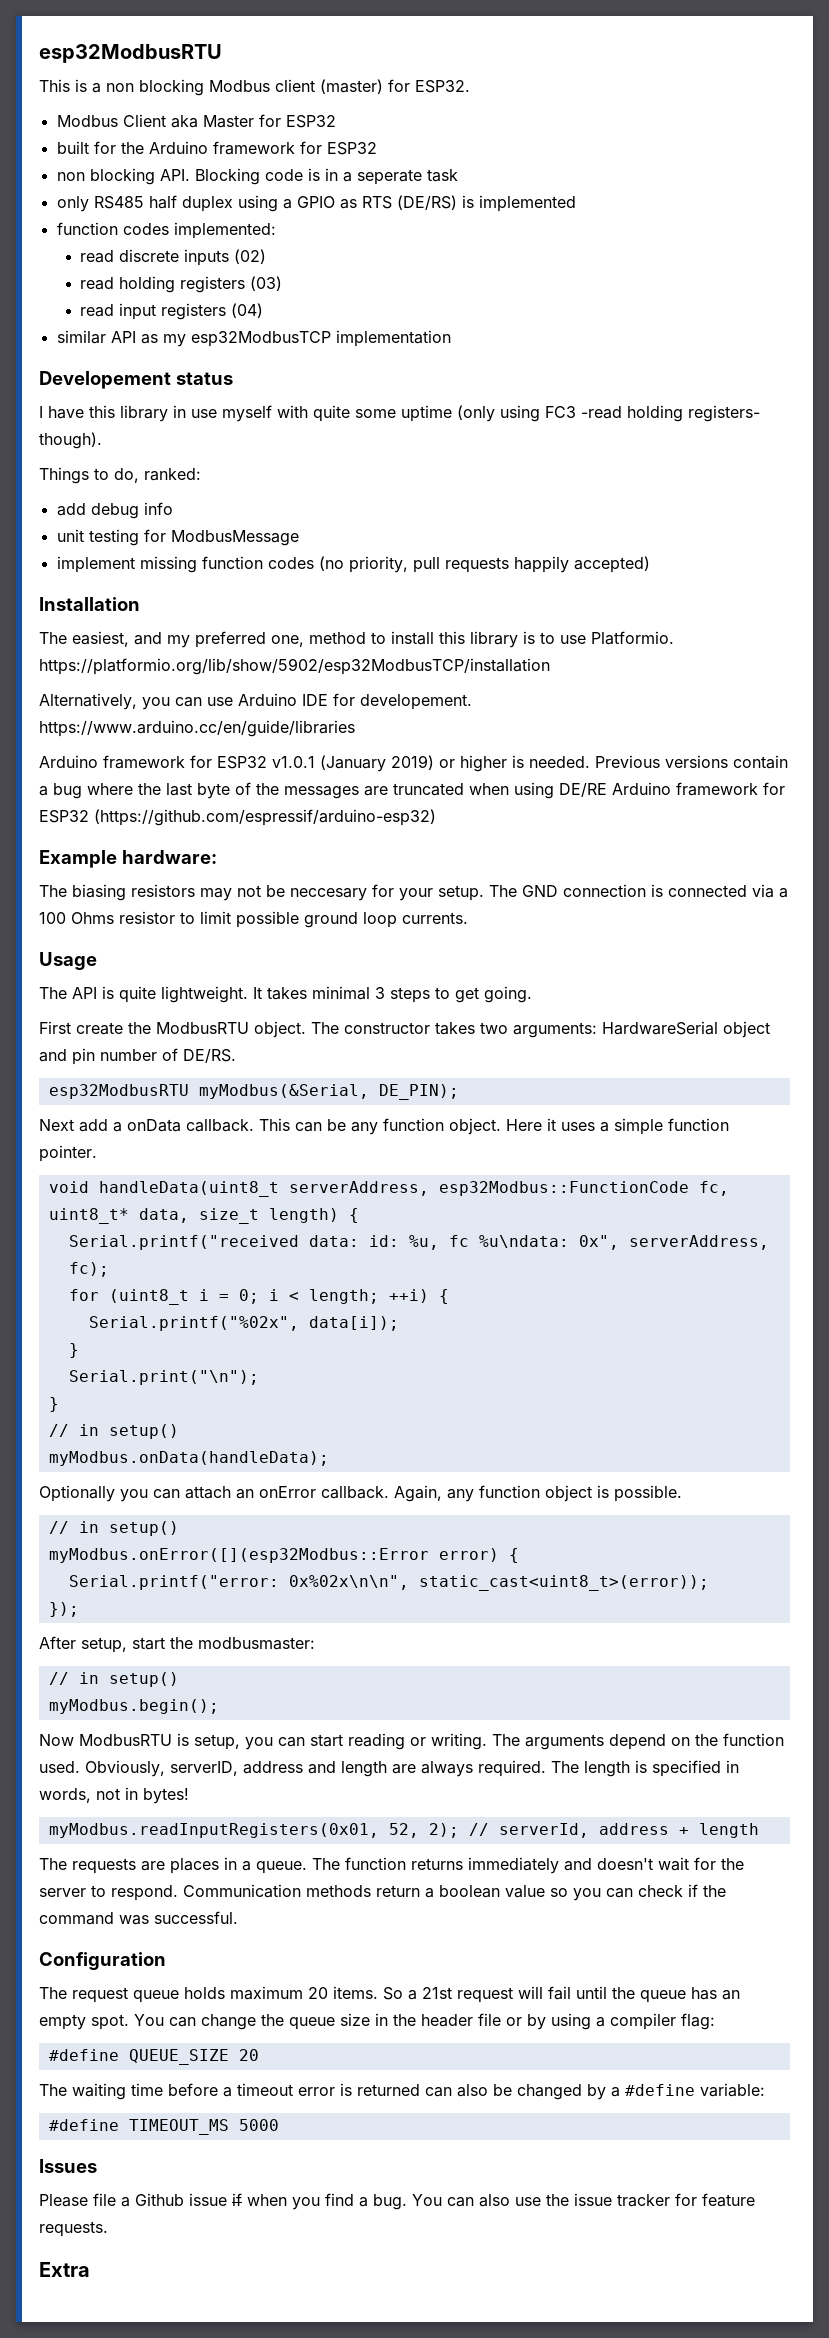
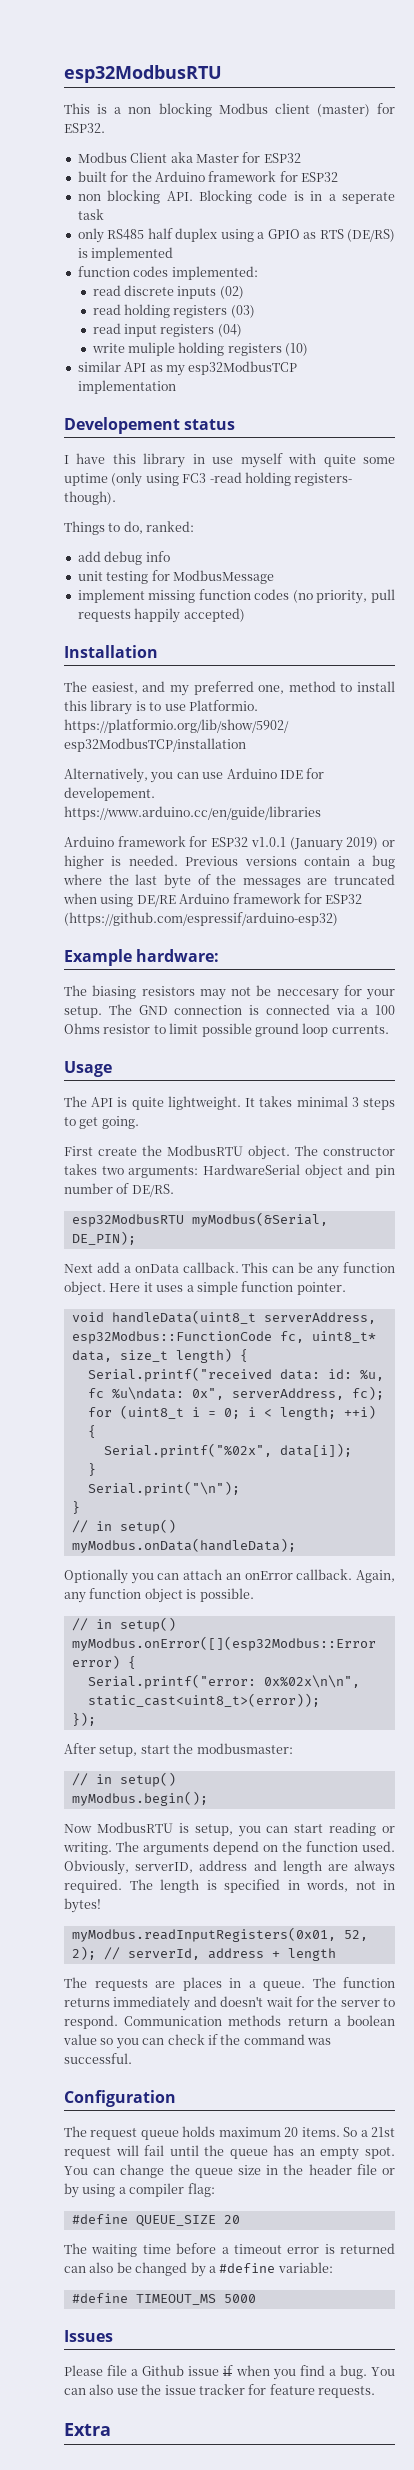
+ write muliple holding registers (10)

